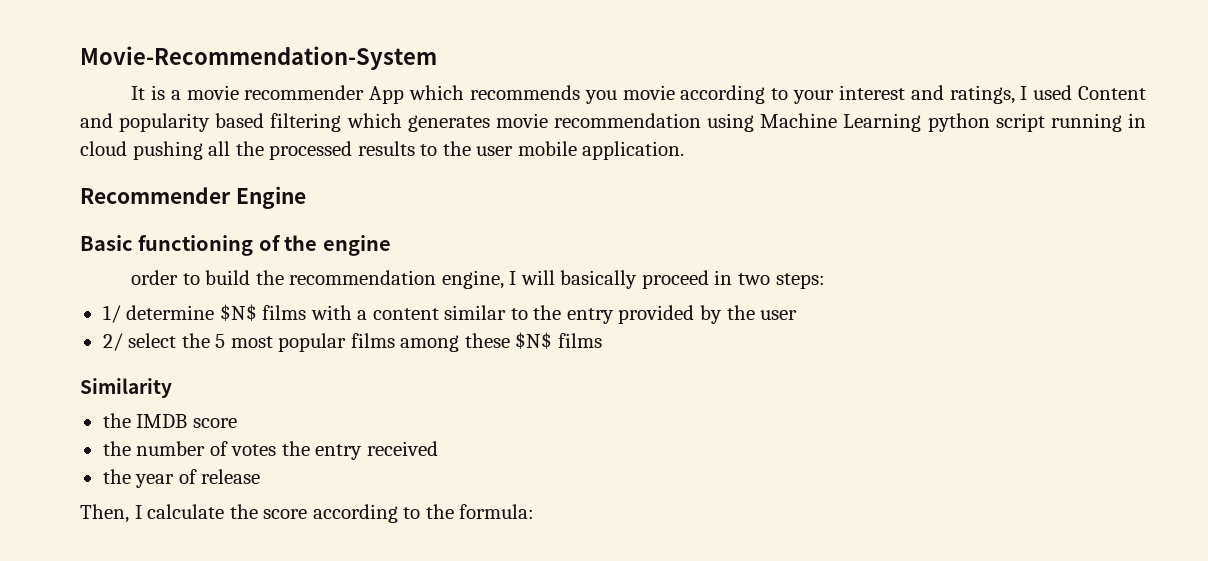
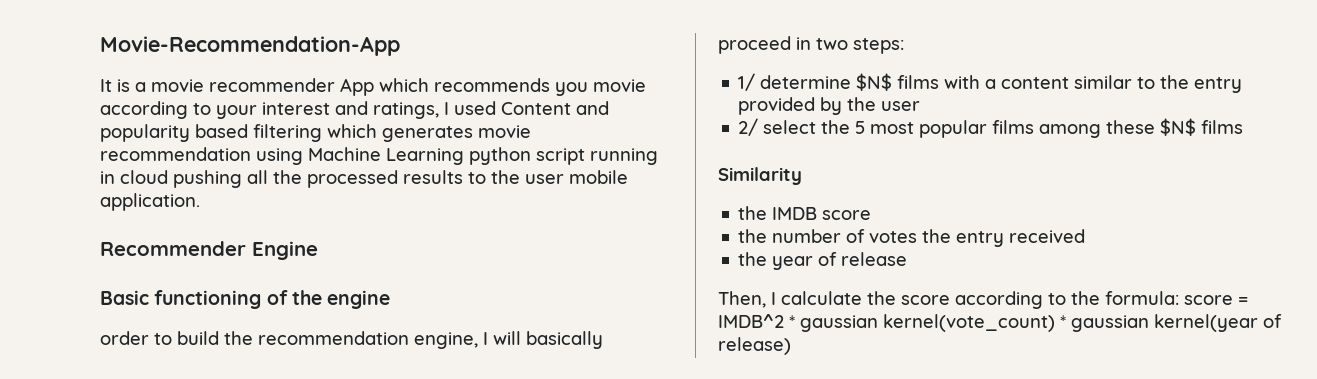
- Movie-Recommendation-System
+ Movie-Recommendation-App
- Then, I calculate the score according to the formula:
+ Then, I calculate the score according to the formula: score = IMDB^2 * gaussian kernel(vote_count) * gaussian kernel(year of release)

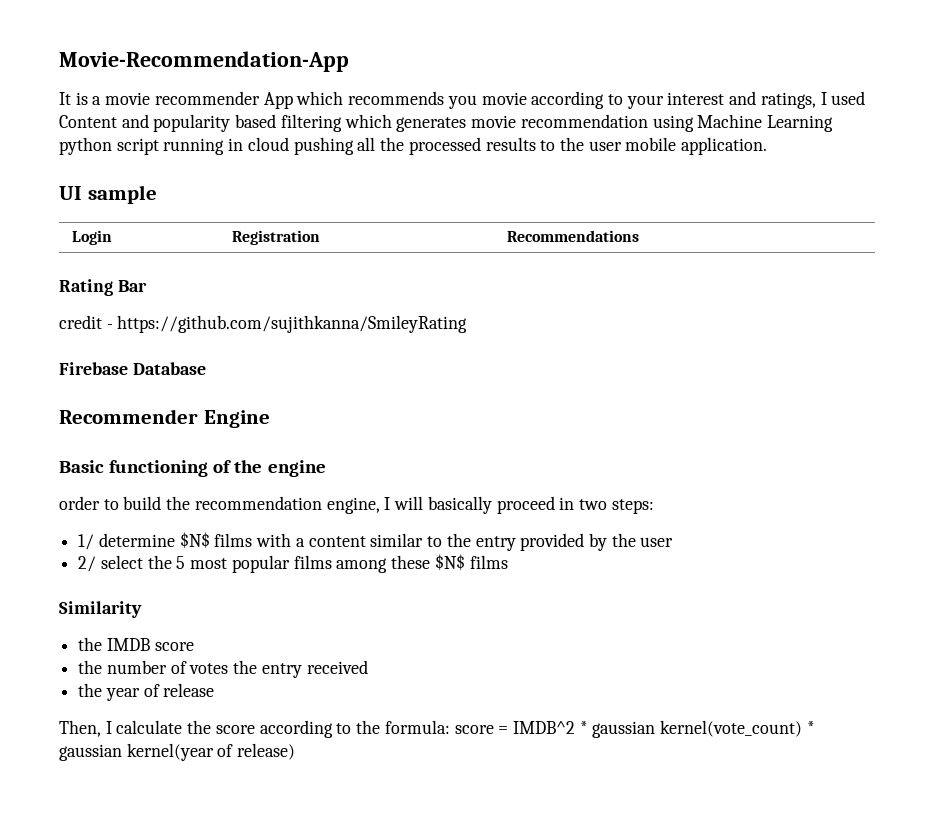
+ UI sample
+ Login | Registration | Recommendations
+ Rating Bar
+ credit - https://github.com/sujithkanna/SmileyRating
+ Firebase Database

